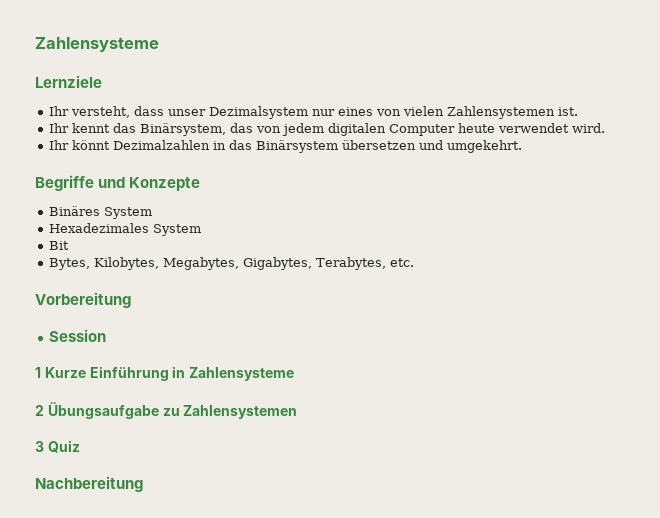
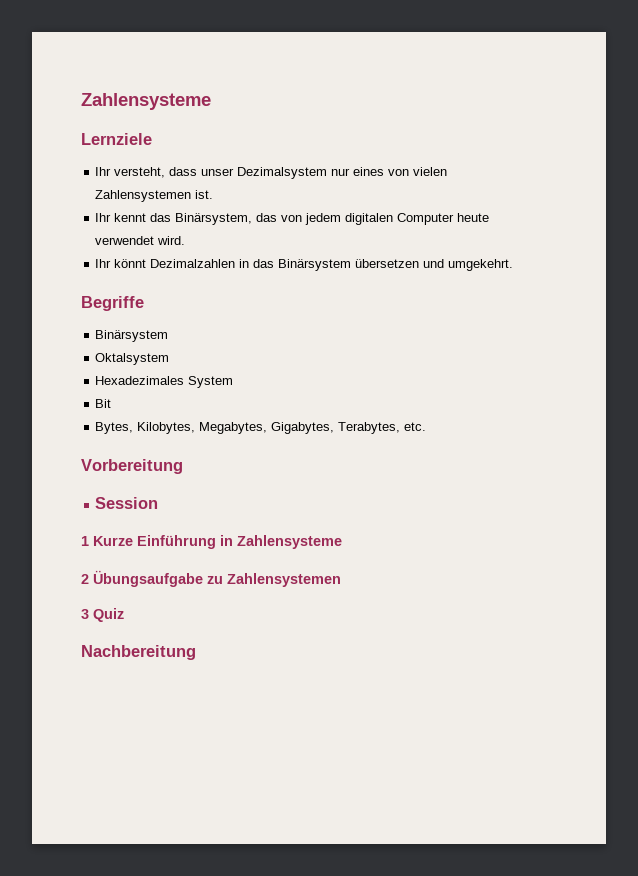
- Begriffe und Konzepte
- Binäres System
+ Begriffe
+ Binärsystem
+ Oktalsystem

